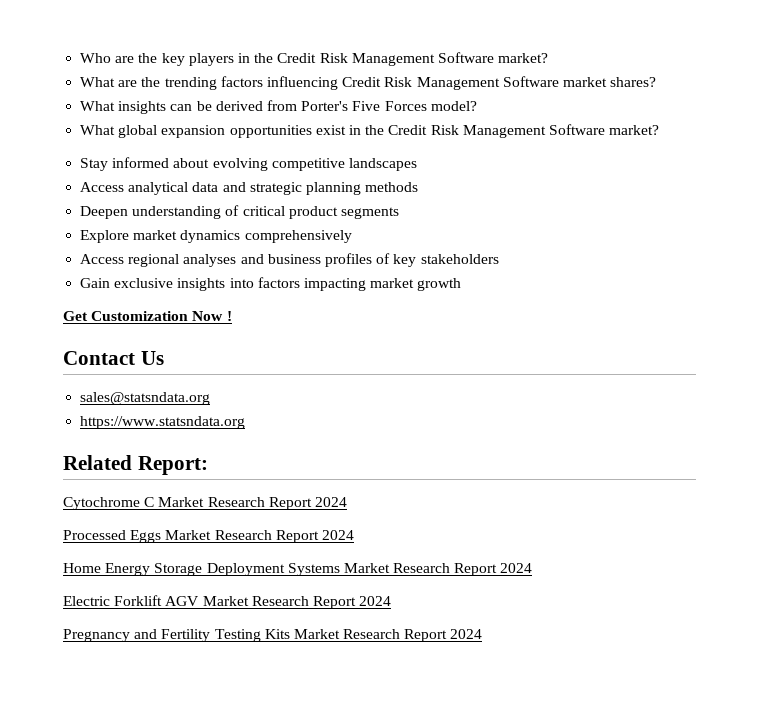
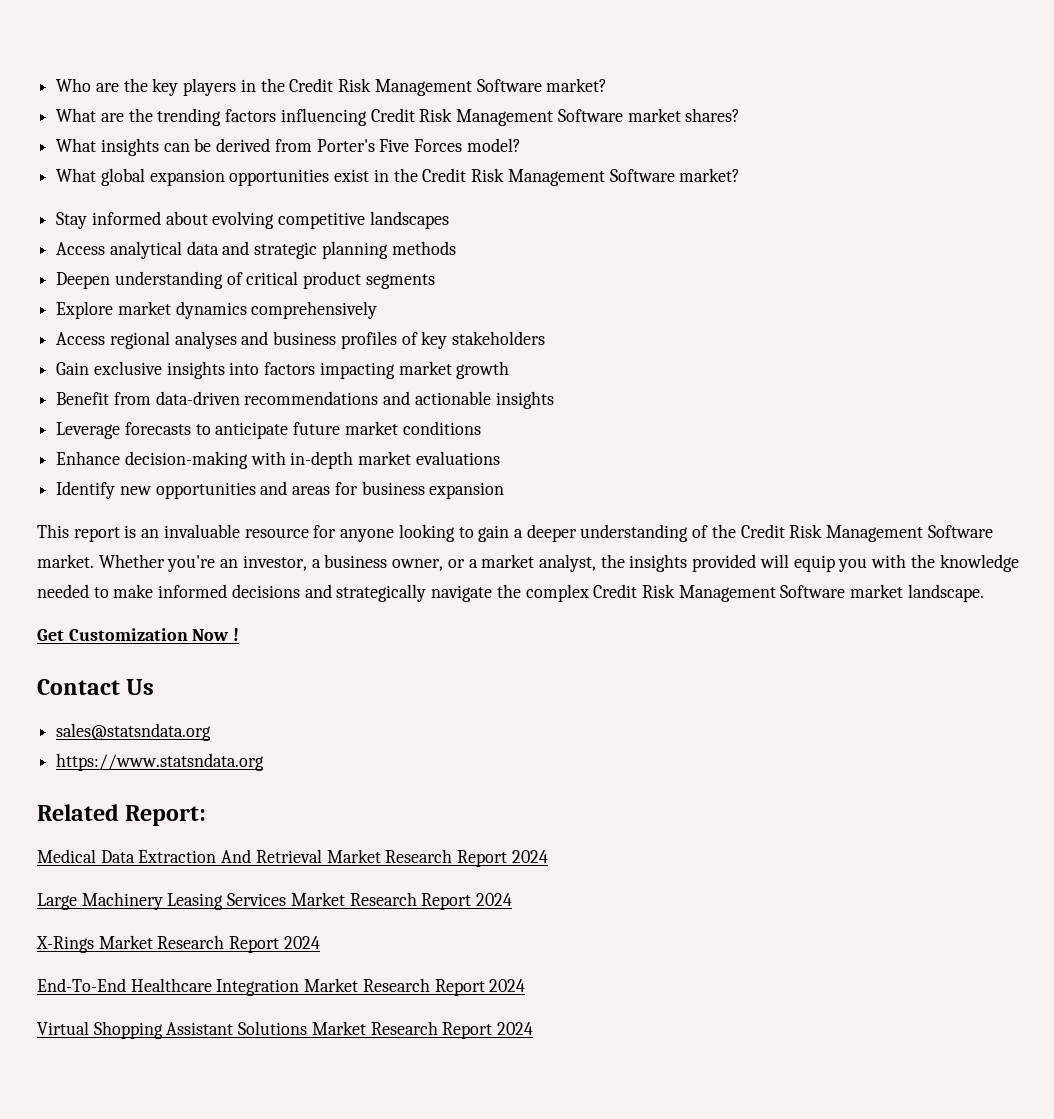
+ Benefit from data-driven recommendations and actionable insights
+ Leverage forecasts to anticipate future market conditions
+ Enhance decision-making with in-depth market evaluations
+ Identify new opportunities and areas for business expansion
+ This report is an invaluable resource for anyone looking to gain a deeper understanding of the Credit Risk Management Software market. Whether you're an investor, a business owner, or a market analyst, the insights provided will equip you with the knowledge needed to make informed decisions and strategically navigate the complex Credit Risk Management Software market landscape.
- Cytochrome C Market Research Report 2024
- Processed Eggs Market Research Report 2024
- Home Energy Storage Deployment Systems Market Research Report 2024
- Electric Forklift AGV Market Research Report 2024
- Pregnancy and Fertility Testing Kits Market Research Report 2024
+ Medical Data Extraction And Retrieval Market Research Report 2024
+ Large Machinery Leasing Services Market Research Report 2024
+ X-Rings Market Research Report 2024
+ End-To-End Healthcare Integration Market Research Report 2024
+ Virtual Shopping Assistant Solutions Market Research Report 2024

